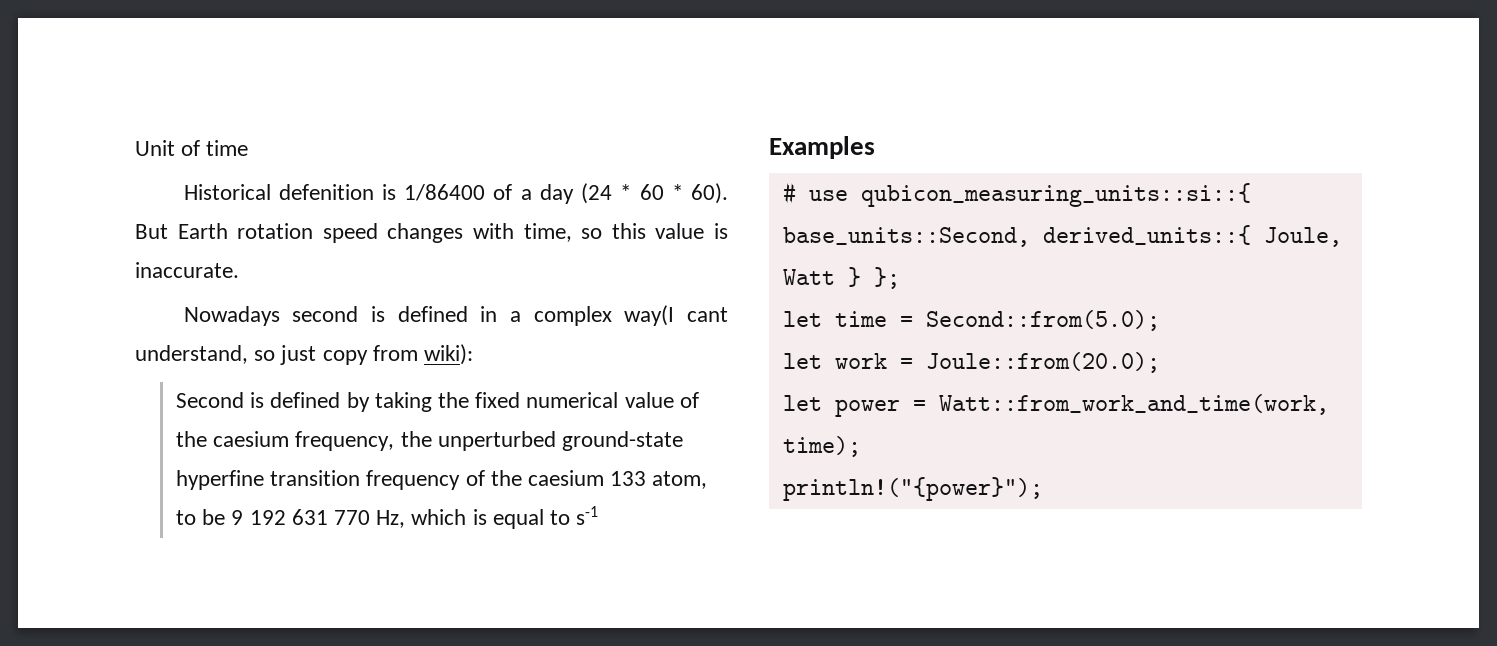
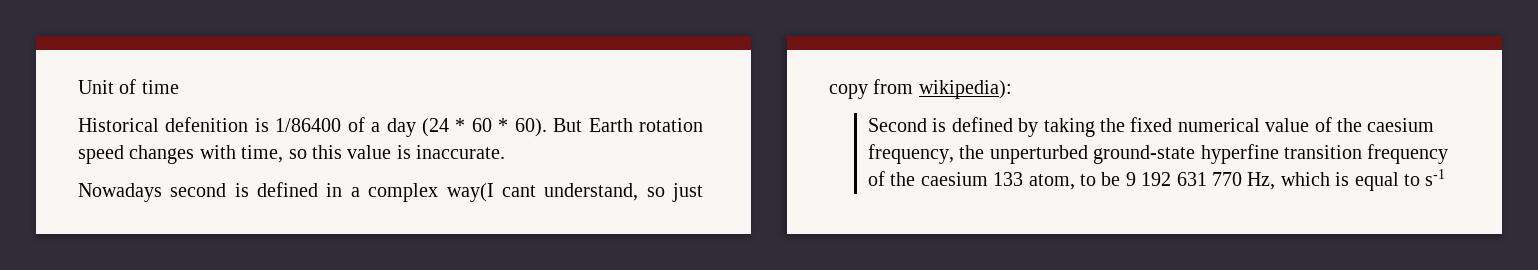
- Nowadays second is defined in a complex way(I cant understand, so just copy from wiki):
+ Nowadays second is defined in a complex way(I cant understand, so just copy from wikipedia):
- Examples
- # use qubicon_measuring_units::si::{ base_units::Second, derived_units::{ Joule, Watt } };
- let time = Second::from(5.0);
- let work = Joule::from(20.0);
- let power = Watt::from_work_and_time(work, time);
- println!("{power}");

